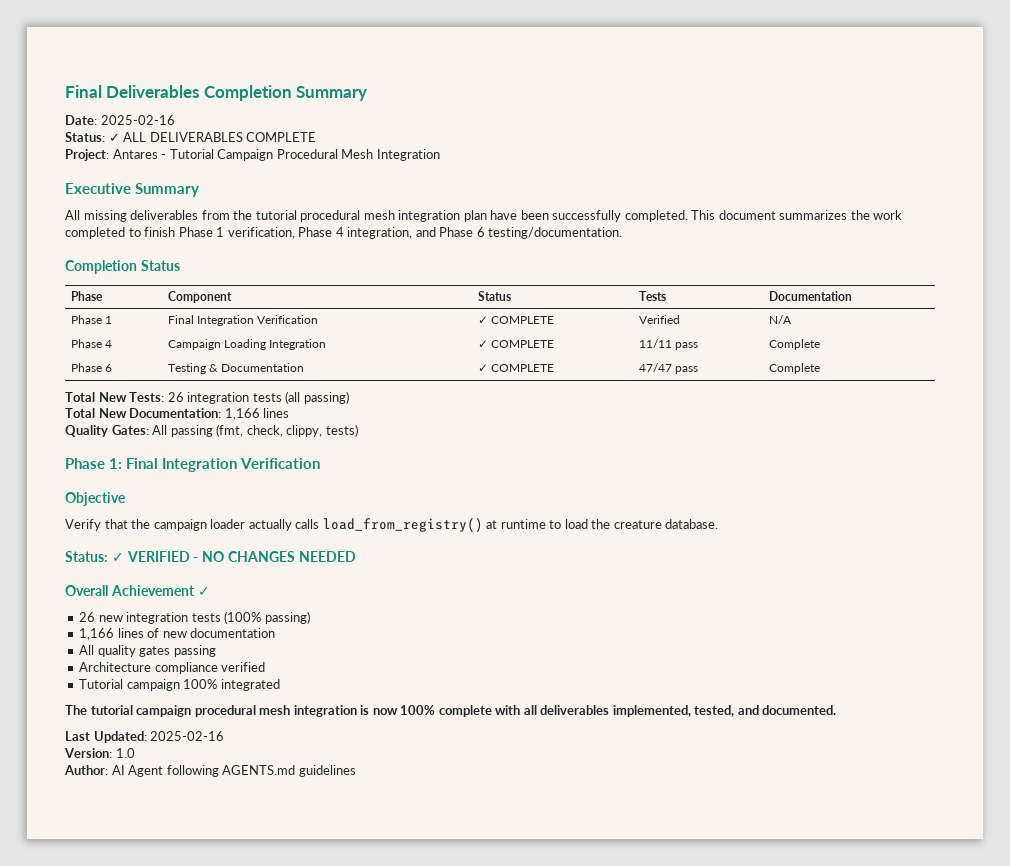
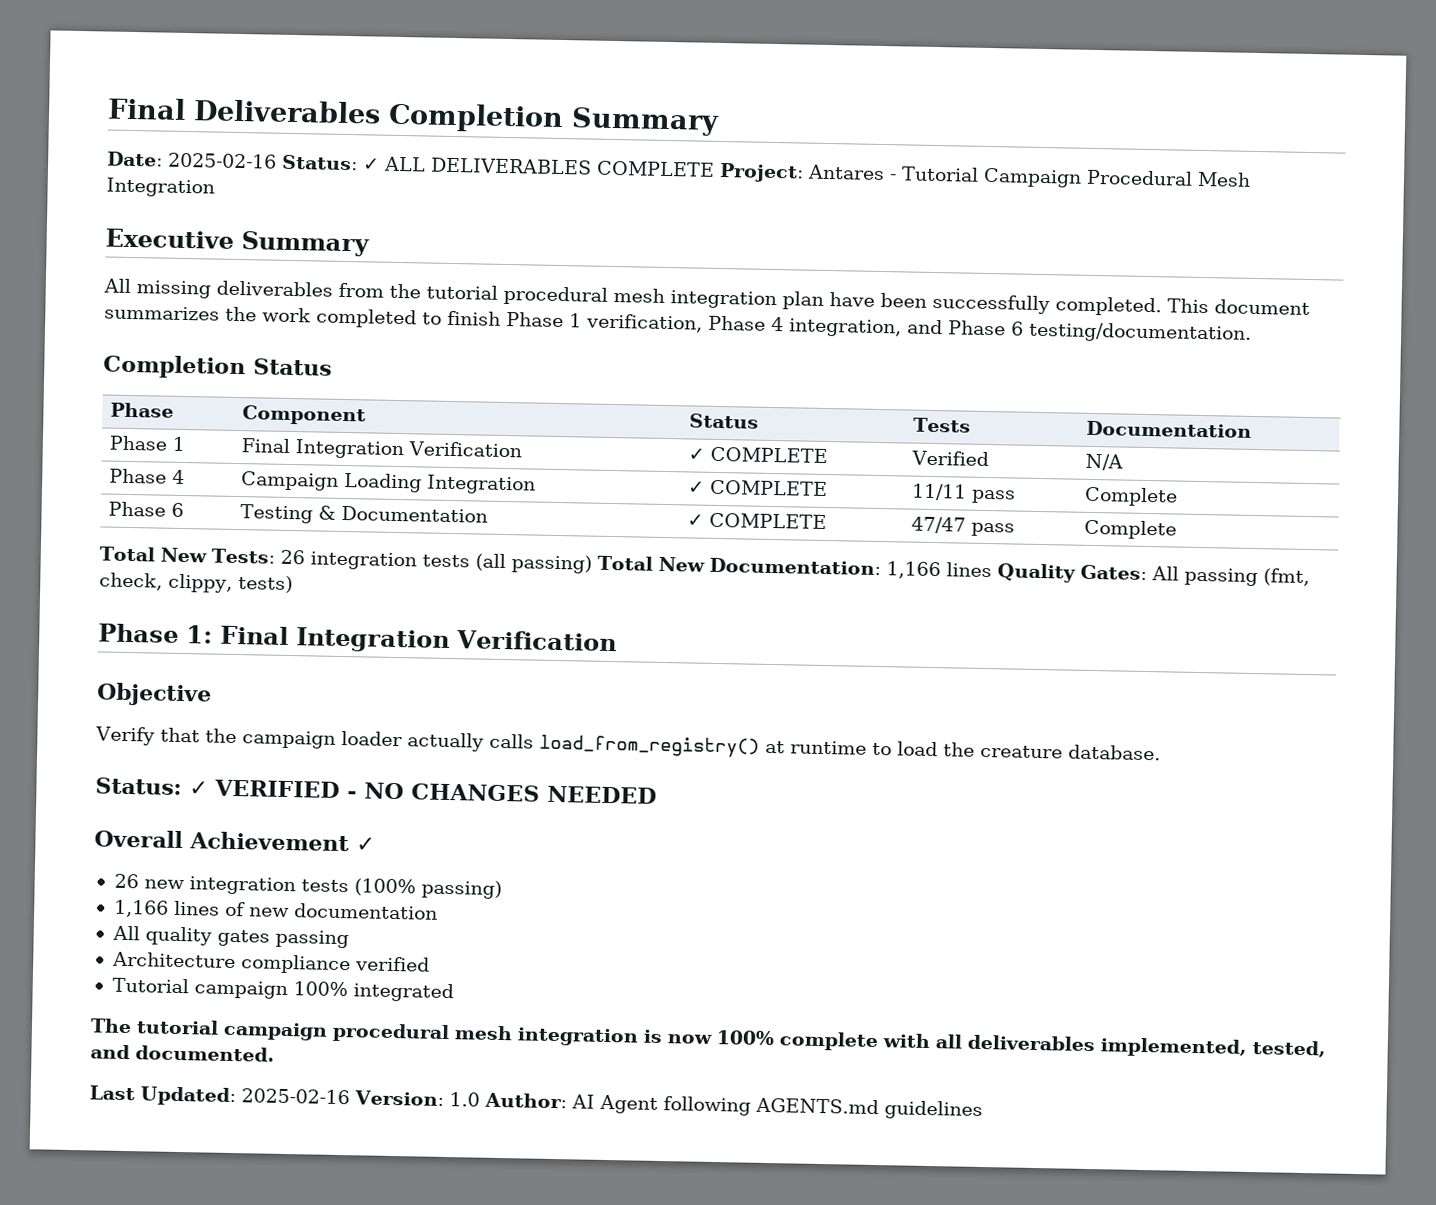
- Date: 2025-02-16
- Status: ✓ ALL DELIVERABLES COMPLETE
- Project: Antares - Tutorial Campaign Procedural Mesh Integration
+ Date: 2025-02-16 Status: ✓ ALL DELIVERABLES COMPLETE Project: Antares - Tutorial Campaign Procedural Mesh Integration
- Total New Tests: 26 integration tests (all passing)
- Total New Documentation: 1,166 lines
- Quality Gates: All passing (fmt, check, clippy, tests)
+ Total New Tests: 26 integration tests (all passing) Total New Documentation: 1,166 lines Quality Gates: All passing (fmt, check, clippy, tests)
- Last Updated: 2025-02-16
- Version: 1.0
- Author: AI Agent following AGENTS.md guidelines
+ Last Updated: 2025-02-16 Version: 1.0 Author: AI Agent following AGENTS.md guidelines

